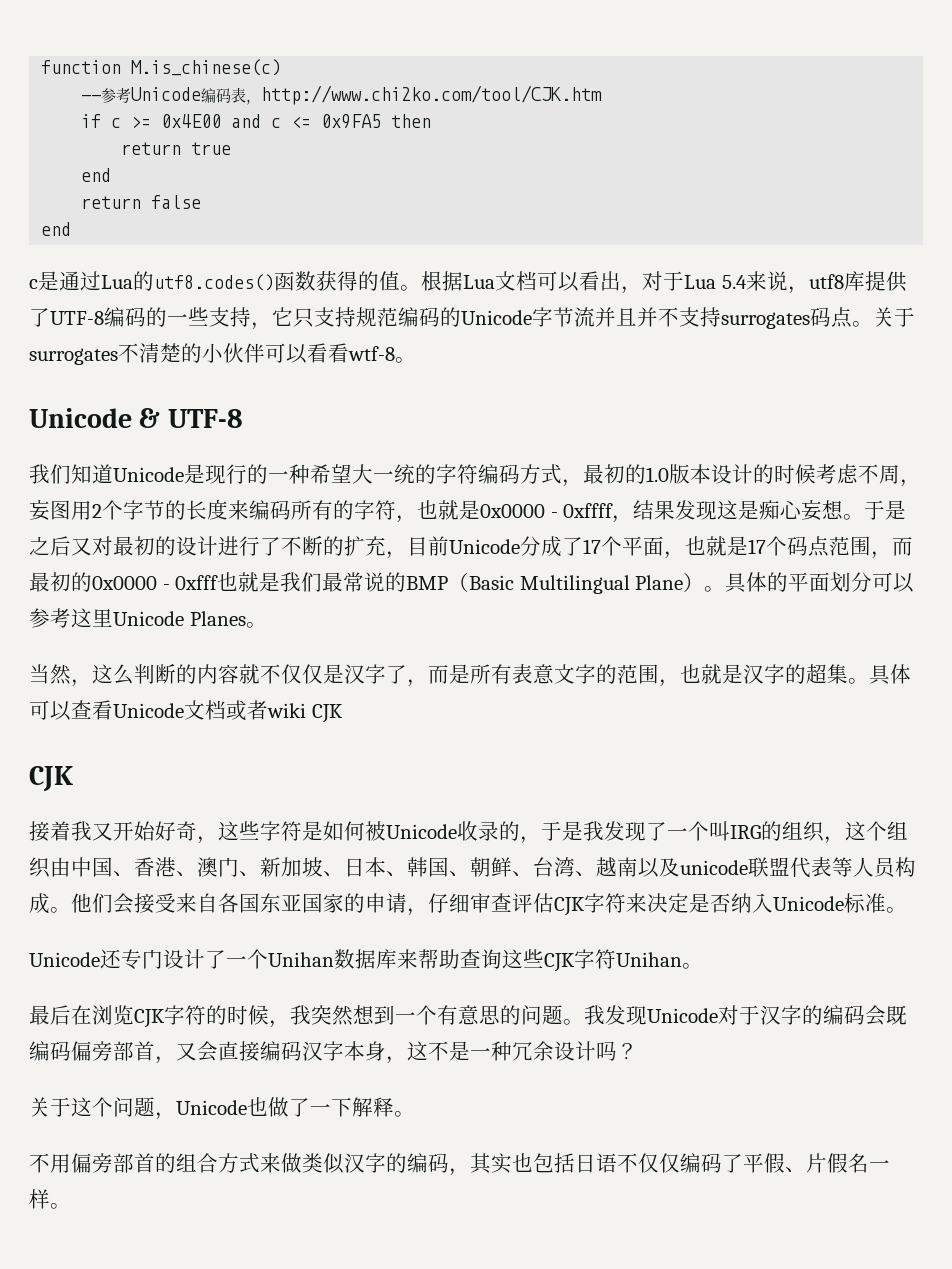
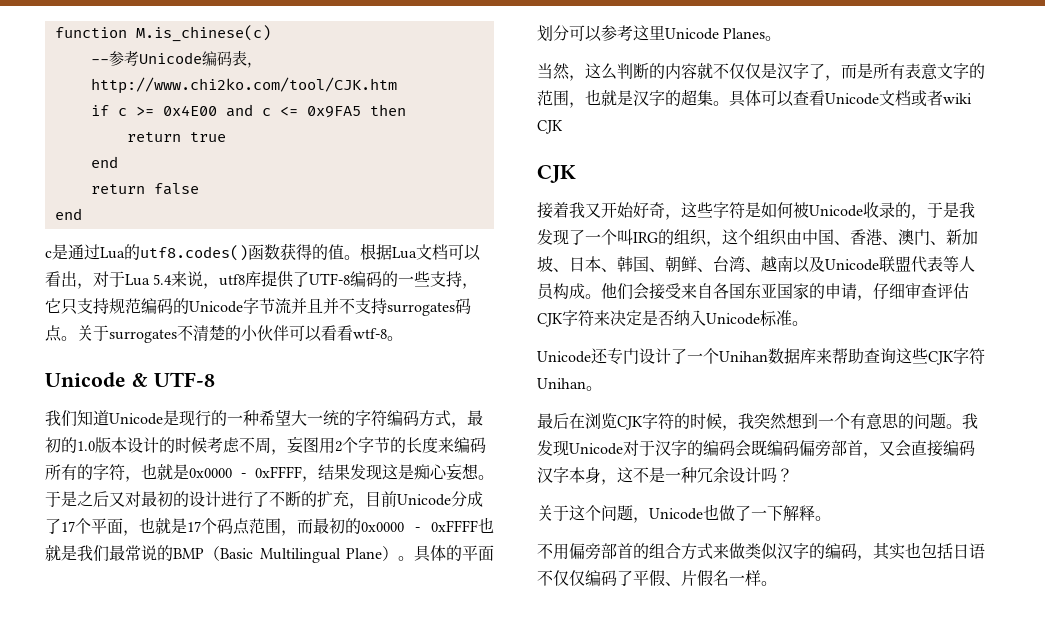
- 我们知道Unicode是现行的一种希望大一统的字符编码方式，最初的1.0版本设计的时候考虑不周，妄图用2个字节的长度来编码所有的字符，也就是0x0000 - 0xffff，结果发现这是痴心妄想。
+ 我们知道Unicode是现行的一种希望大一统的字符编码方式，最初的1.0版本设计的时候考虑不周，妄图用2个字节的长度来编码所有的字符，也就是0x0000 - 0xFFFF，结果发现这是痴心妄想。
- 于是之后又对最初的设计进行了不断的扩充，目前Unicode分成了17个平面，也就是17个码点范围，而最初的0x0000 - 0xfff也就是我们最常说的BMP（Basic Multilingual Plane）。
+ 于是之后又对最初的设计进行了不断的扩充，目前Unicode分成了17个平面，也就是17个码点范围，而最初的0x0000 - 0xFFFF也就是我们最常说的BMP（Basic Multilingual Plane）。
- 接着我又开始好奇，这些字符是如何被Unicode收录的，于是我发现了一个叫IRG的组织，这个组织由中国、香港、澳门、新加坡、日本、韩国、朝鲜、台湾、越南以及unicode联盟代表等人员构成。
+ 接着我又开始好奇，这些字符是如何被Unicode收录的，于是我发现了一个叫IRG的组织，这个组织由中国、香港、澳门、新加坡、日本、韩国、朝鲜、台湾、越南以及Unicode联盟代表等人员构成。

